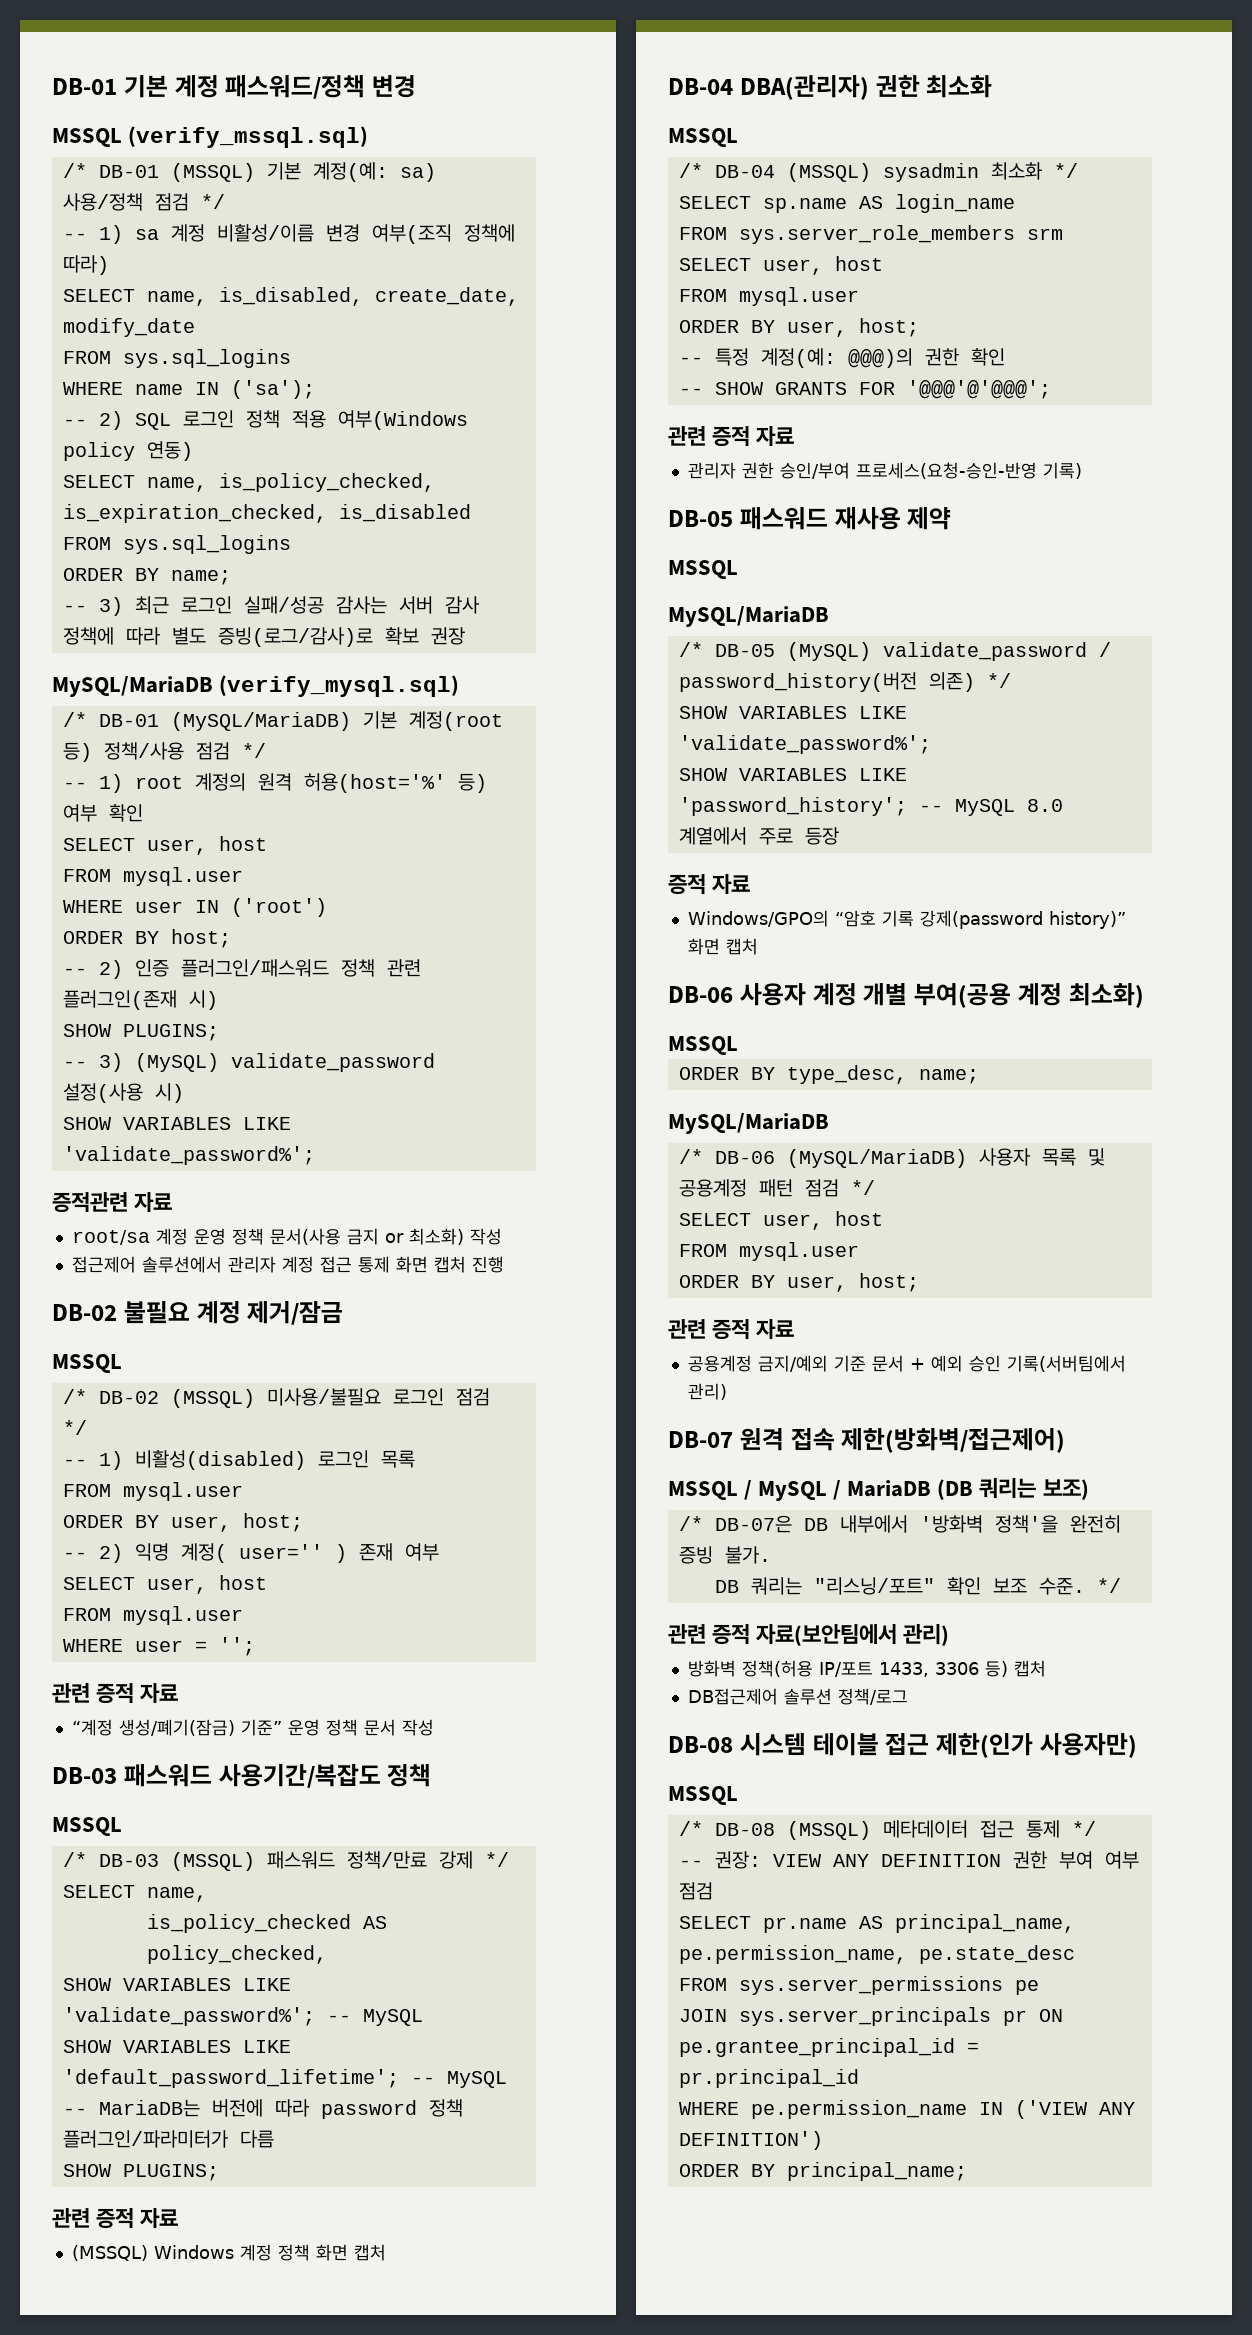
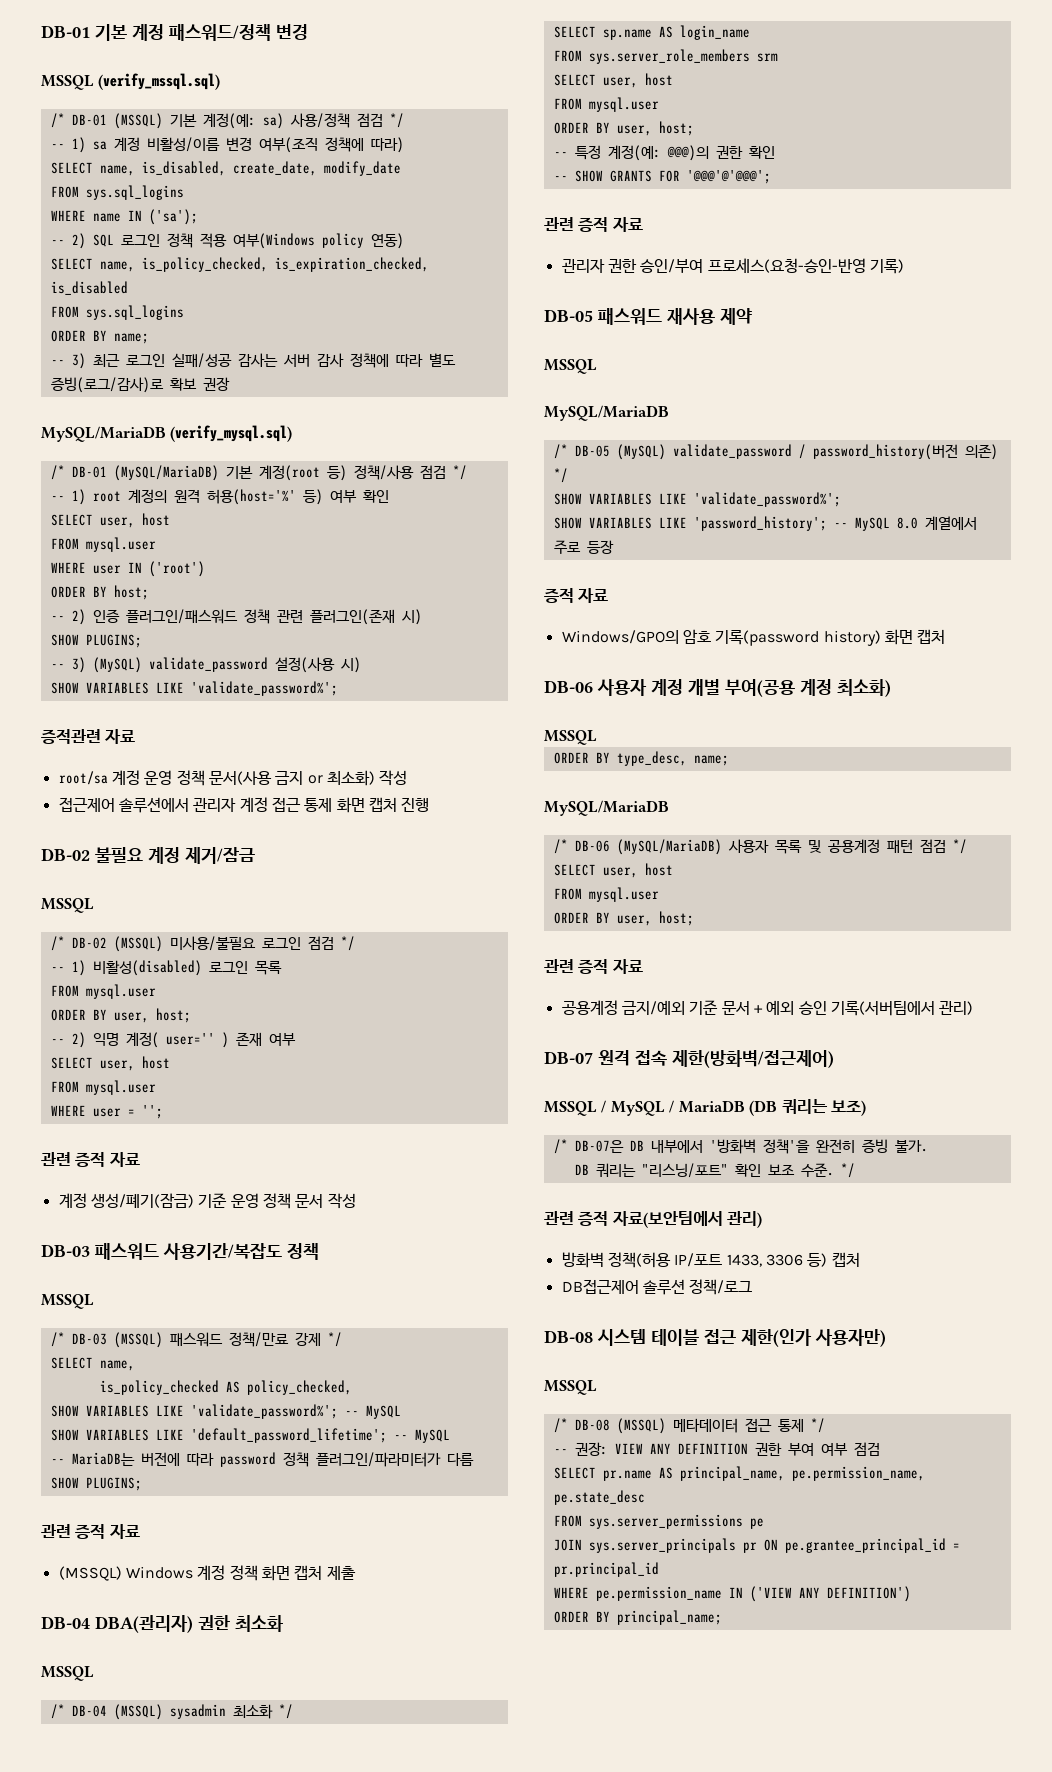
- “계정 생성/폐기(잠금) 기준” 운영 정책 문서 작성
+ 계정 생성/폐기(잠금) 기준 운영 정책 문서 작성
- (MSSQL) Windows 계정 정책 화면 캡처
+ (MSSQL) Windows 계정 정책 화면 캡처 제출
- Windows/GPO의 “암호 기록 강제(password history)” 화면 캡처
+ Windows/GPO의 암호 기록(password history) 화면 캡처

